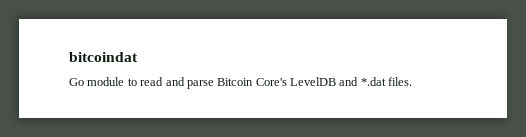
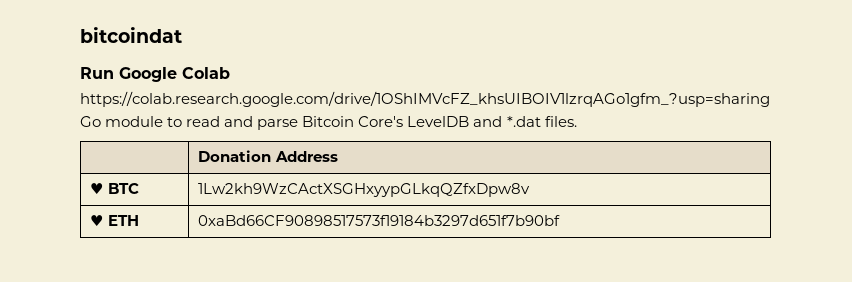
+ Run Google Colab
+ https://colab.research.google.com/drive/1OShIMVcFZ_khsUIBOIV1lzrqAGo1gfm_?usp=sharing
+ | Donation Address
+ ♥ BTC | 1Lw2kh9WzCActXSGHxyypGLkqQZfxDpw8v
+ ♥ ETH | 0xaBd66CF90898517573f19184b3297d651f7b90bf

